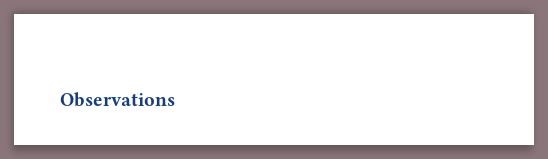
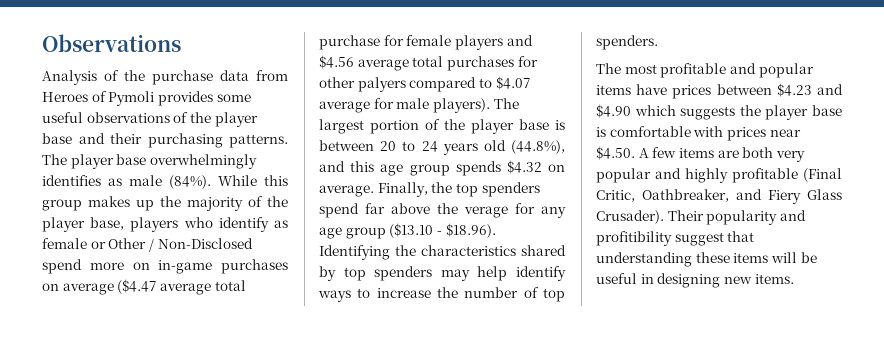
+ Analysis of the purchase data from Heroes of Pymoli provides some useful observations of the player base and their purchasing patterns. The player base overwhelmingly identifies as male (84%). While this group makes up the majority of the player base, players who identify as female or Other / Non-Disclosed spend more on in-game purchases on average ($4.47 average total purchase for female players and $4.56 average total purchases for other palyers compared to $4.07 average for male players). The largest portion of the player base is between 20 to 24 years old (44.8%), and this age group spends $4.32 on average. Finally, the top spenders spend far above the verage for any age group ($13.10 - $18.96). Identifying the characteristics shared by top spenders may help identify ways to increase the number of top spenders.
+ The most profitable and popular items have prices between $4.23 and $4.90 which suggests the player base is comfortable with prices near $4.50. A few items are both very popular and highly profitable (Final Critic, Oathbreaker, and Fiery Glass Crusader). Their popularity and profitibility suggest that understanding these items will be useful in designing new items.

